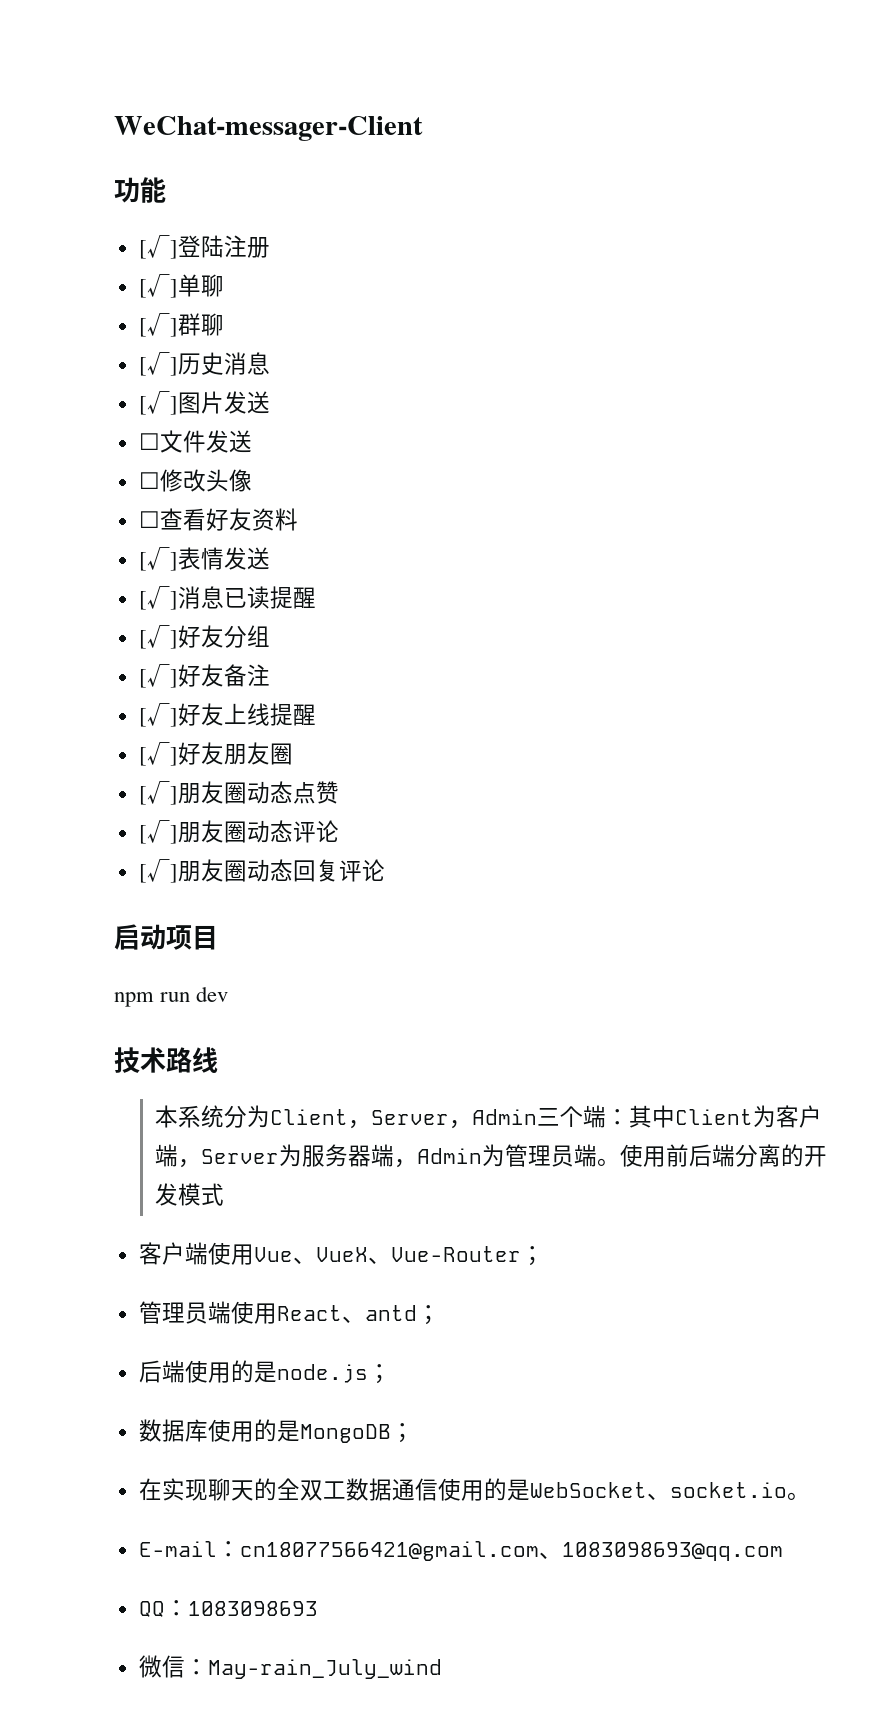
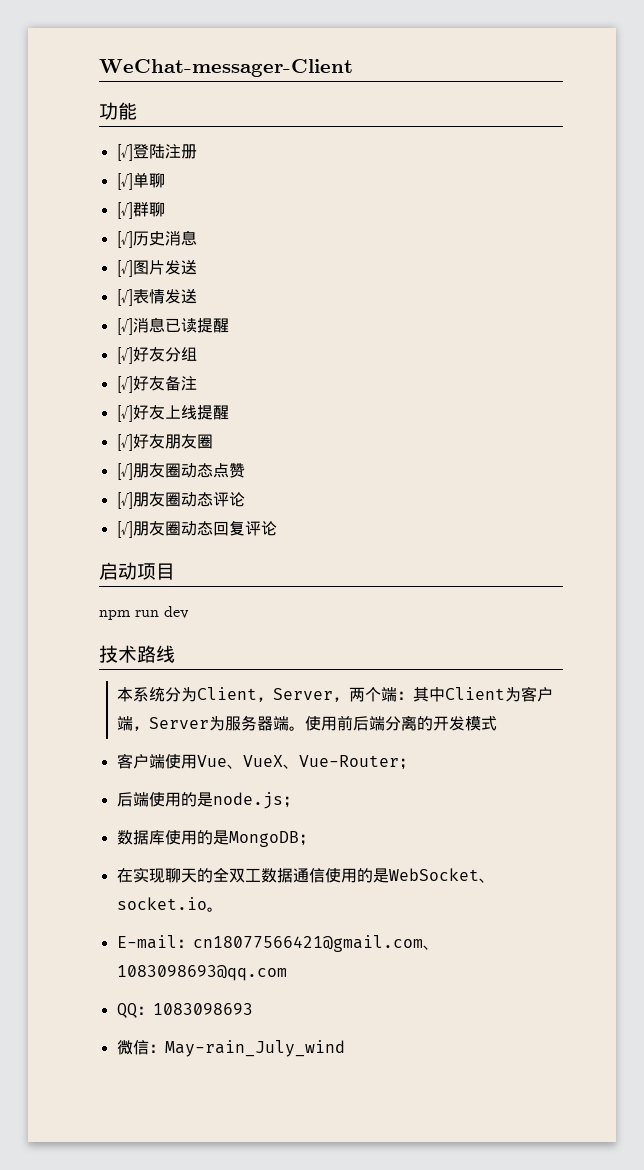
- ☐文件发送
- ☐修改头像
- ☐查看好友资料
- 本系统分为Client，Server，Admin三个端：其中Client为客户端，Server为服务器端，Admin为管理员端。
+ 本系统分为Client，Server，两个端：其中Client为客户端，Server为服务器端。
- 管理员端使用React、antd；

